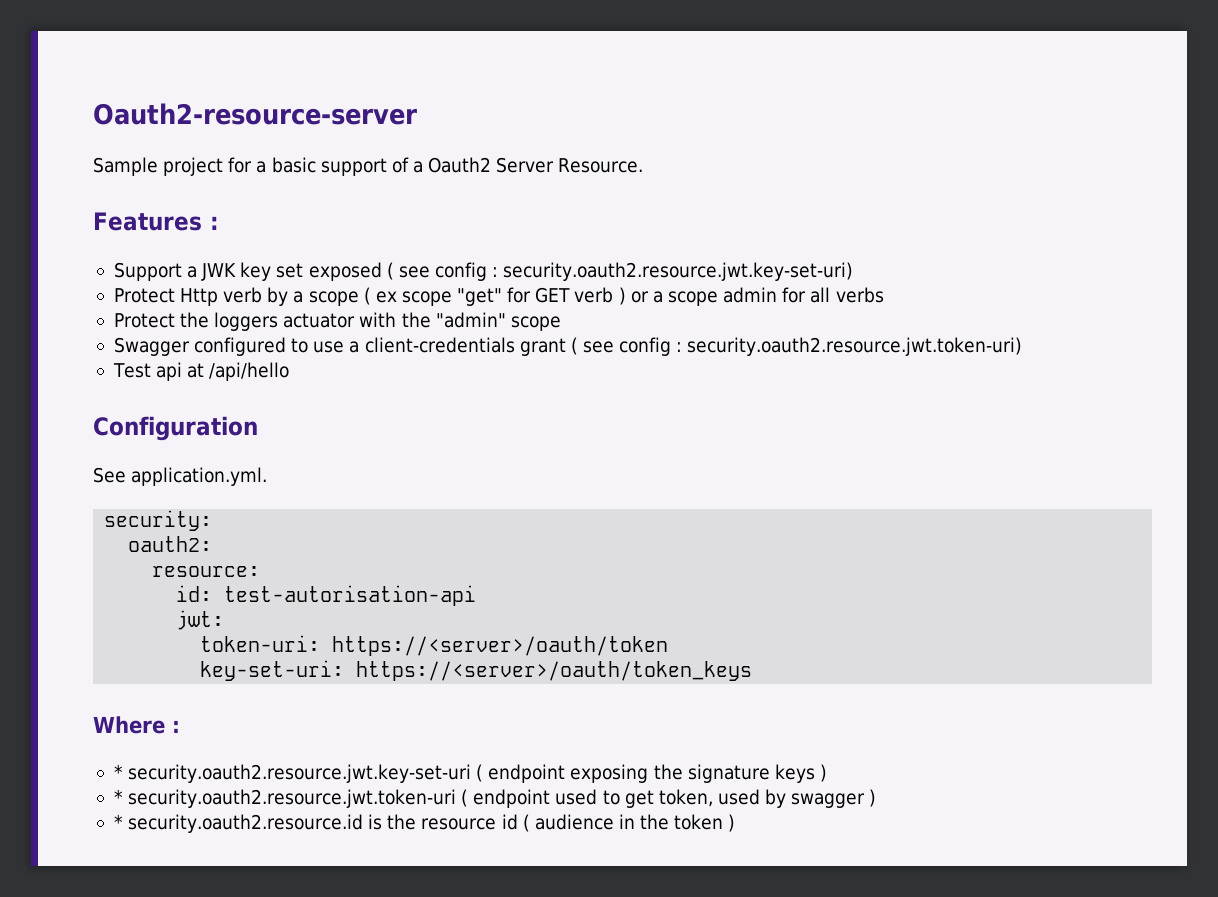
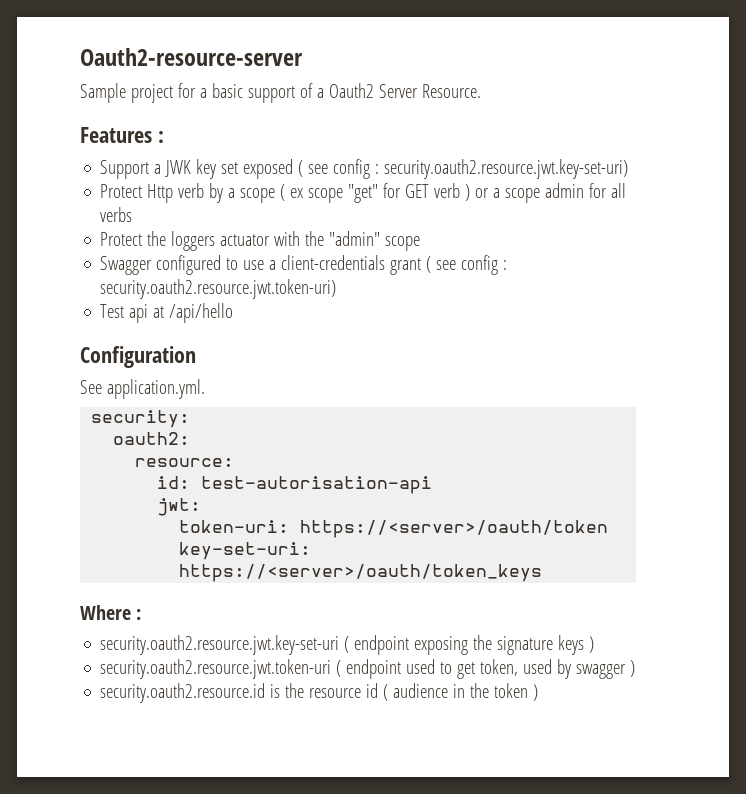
- * security.oauth2.resource.jwt.key-set-uri ( endpoint exposing the signature keys )
+ security.oauth2.resource.jwt.key-set-uri ( endpoint exposing the signature keys )
- * security.oauth2.resource.jwt.token-uri ( endpoint used to get token, used by swagger )
+ security.oauth2.resource.jwt.token-uri ( endpoint used to get token, used by swagger )
- * security.oauth2.resource.id is the resource id ( audience in the token )
+ security.oauth2.resource.id is the resource id ( audience in the token )

